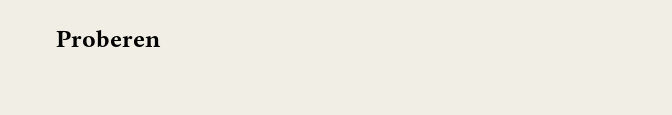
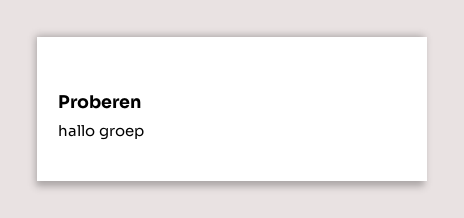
+ hallo groep

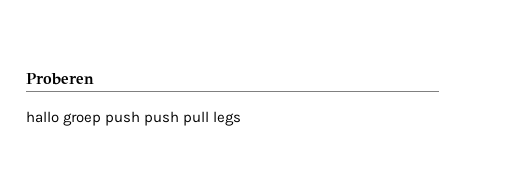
- hallo groep
+ hallo groep push push pull legs

